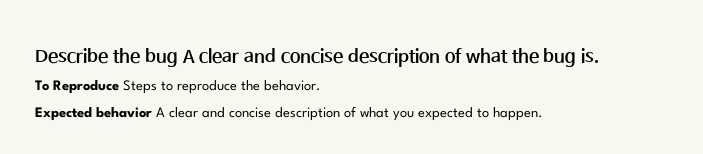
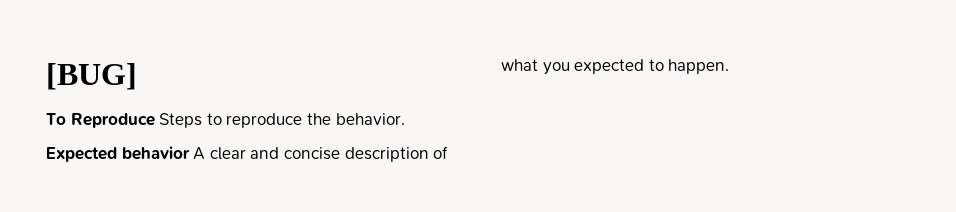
- Describe the bug A clear and concise description of what the bug is.
+ [BUG]

